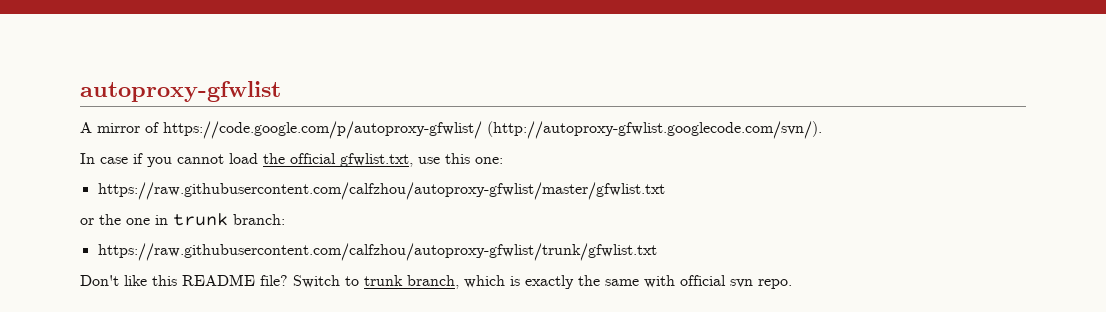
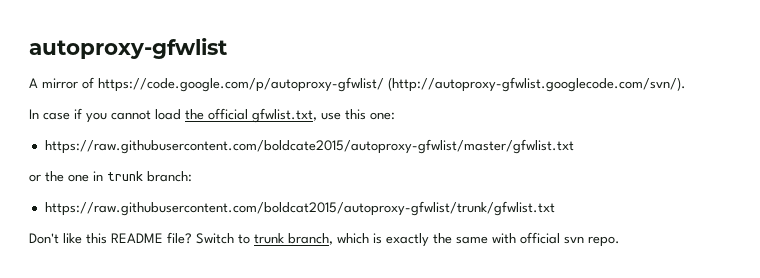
- https://raw.githubusercontent.com/calfzhou/autoproxy-gfwlist/master/gfwlist.txt
+ https://raw.githubusercontent.com/boldcate2015/autoproxy-gfwlist/master/gfwlist.txt
- https://raw.githubusercontent.com/calfzhou/autoproxy-gfwlist/trunk/gfwlist.txt
+ https://raw.githubusercontent.com/boldcat2015/autoproxy-gfwlist/trunk/gfwlist.txt

